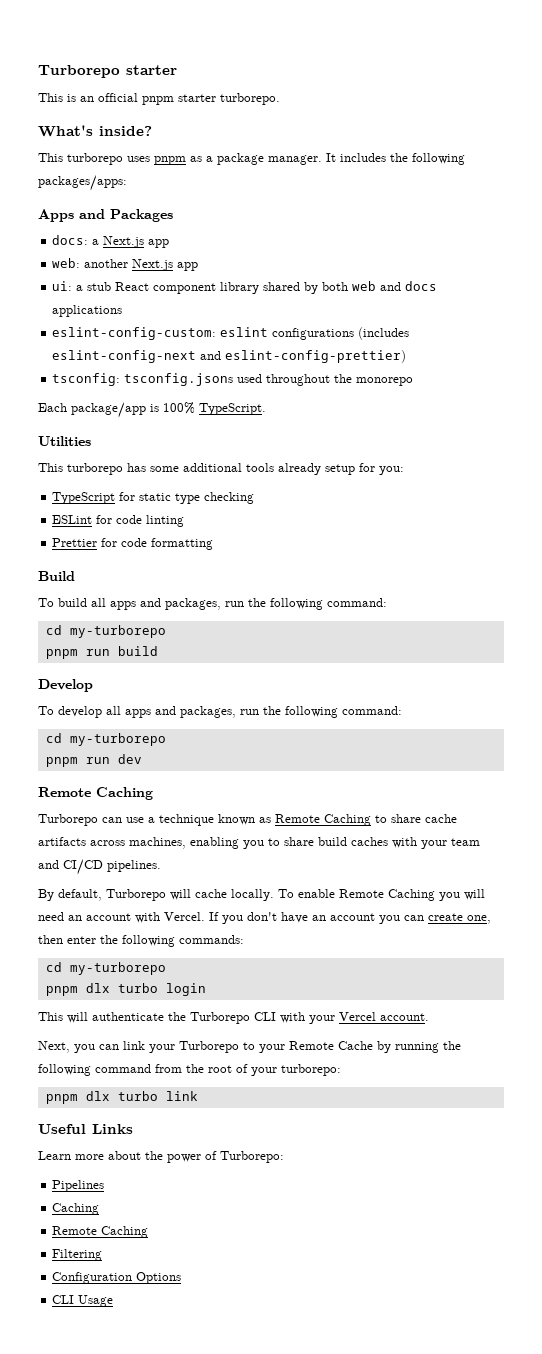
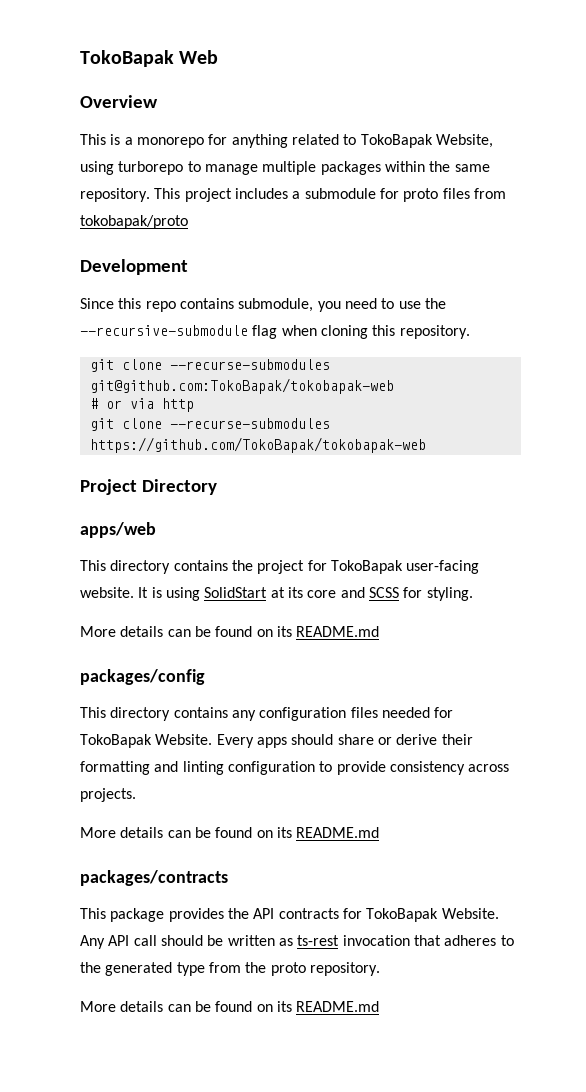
- Turborepo starter
+ TokoBapak Web
+ Overview
- This is an official pnpm starter turborepo.
- What's inside?
- This turborepo uses pnpm as a package manager. It includes the following packages/apps:
- Apps and Packages
- docs: a Next.js app
- web: another Next.js app
- ui: a stub React component library shared by both web and docs applications
- eslint-config-custom: eslint configurations (includes eslint-config-next and eslint-config-prettier)
- tsconfig: tsconfig.jsons used throughout the monorepo
- Each package/app is 100% TypeScript.
- Utilities
- This turborepo has some additional tools already setup for you:
- TypeScript for static type checking
- ESLint for code linting
- Prettier for code formatting
- Build
- To build all apps and packages, run the following command:
- cd my-turborepo
- pnpm run build
- Develop
- To develop all apps and packages, run the following command:
- cd my-turborepo
- pnpm run dev
- Remote Caching
- Turborepo can use a technique known as Remote Caching to share cache artifacts across machines, enabling you to share build caches with your team and CI/CD pipelines.
- By default, Turborepo will cache locally. To enable Remote Caching you will need an account with Vercel. If you don't have an account you can create one, then enter the following commands:
- cd my-turborepo
- pnpm dlx turbo login
- This will authenticate the Turborepo CLI with your Vercel account.
- Next, you can link your Turborepo to your Remote Cache by running the following command from the root of your turborepo:
- pnpm dlx turbo link
- Useful Links
- Learn more about the power of Turborepo:
- Pipelines
- Caching
- Remote Caching
- Filtering
- Configuration Options
- CLI Usage
+ This is a monorepo for anything related to TokoBapak Website, using turborepo to manage multiple packages within the same repository. This project includes a submodule for proto files from tokobapak/proto
+ Development
+ Since this repo contains submodule, you need to use the --recursive-submodule flag when cloning this repository.
+ git clone --recurse-submodules git@github.com:TokoBapak/tokobapak-web
+ # or via http
+ git clone --recurse-submodules https://github.com/TokoBapak/tokobapak-web
+ Project Directory
+ apps/web
+ This directory contains the project for TokoBapak user-facing website. It is using SolidStart at its core and SCSS for styling.
+ More details can be found on its README.md
+ packages/config
+ This directory contains any configuration files needed for TokoBapak Website. Every apps should share or derive their formatting and linting configuration to provide consistency across projects.
+ More details can be found on its README.md
+ packages/contracts
+ This package provides the API contracts for TokoBapak Website. Any API call should be written as ts-rest invocation that adheres to the generated type from the proto repository.
+ More details can be found on its README.md

